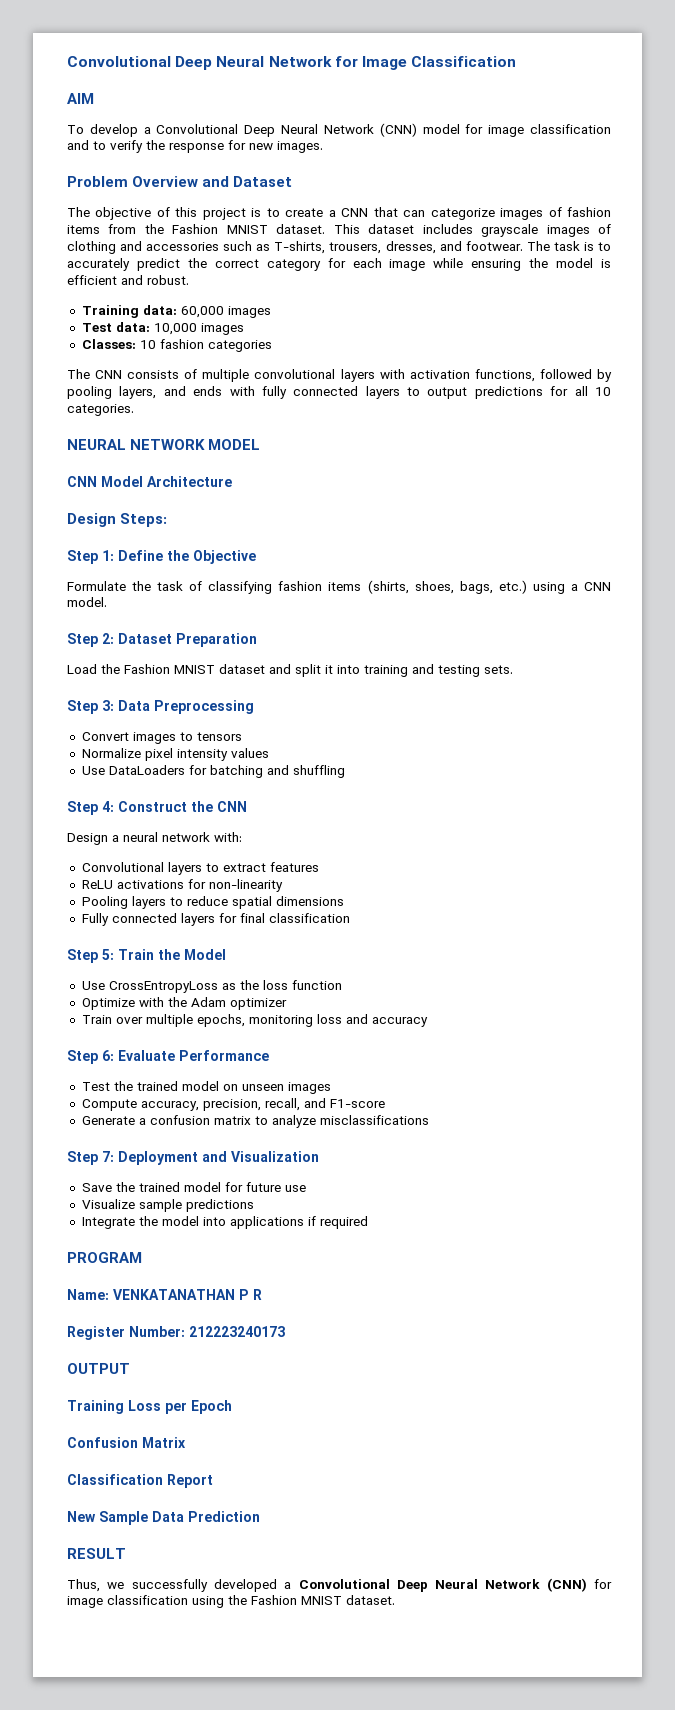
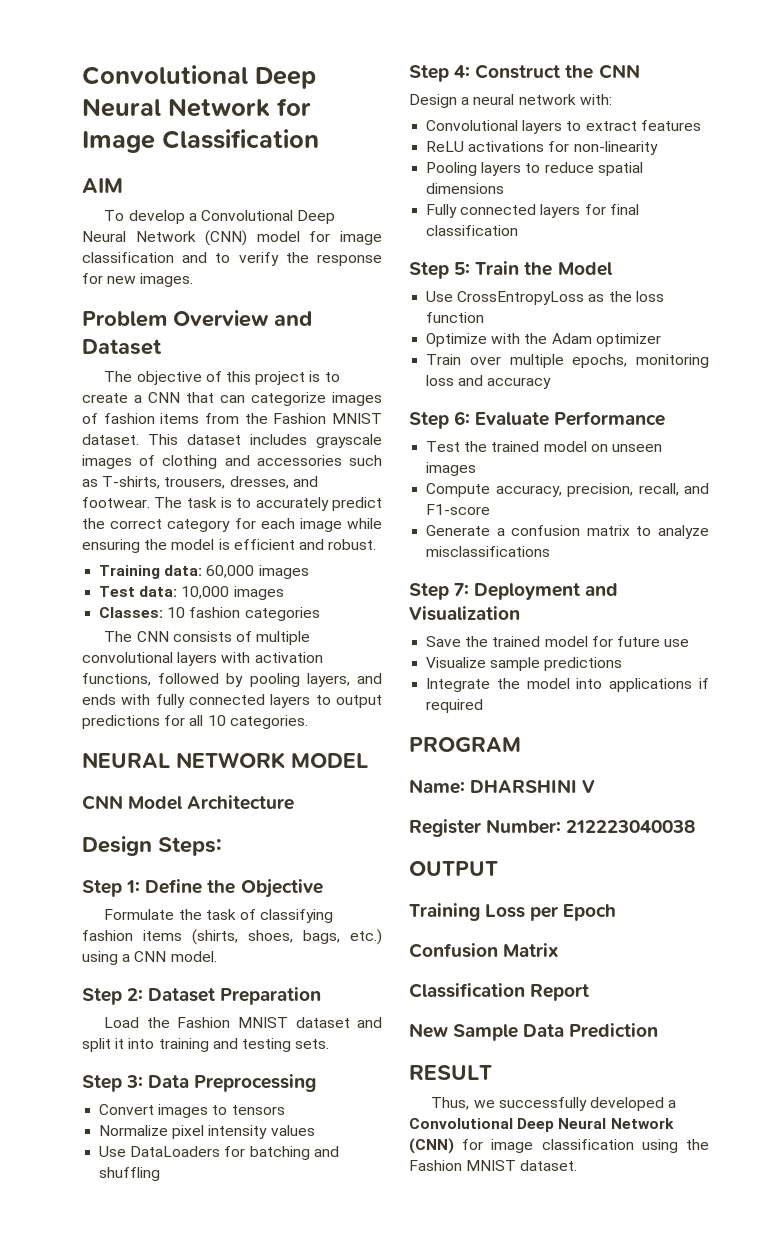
- Name: VENKATANATHAN P R
+ Name: DHARSHINI V
- Register Number: 212223240173
+ Register Number: 212223040038

